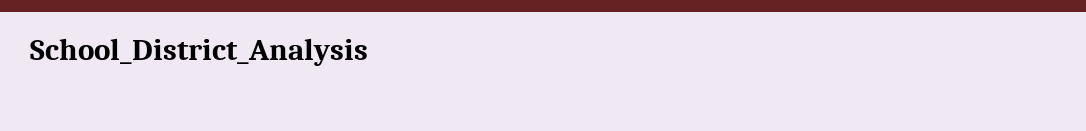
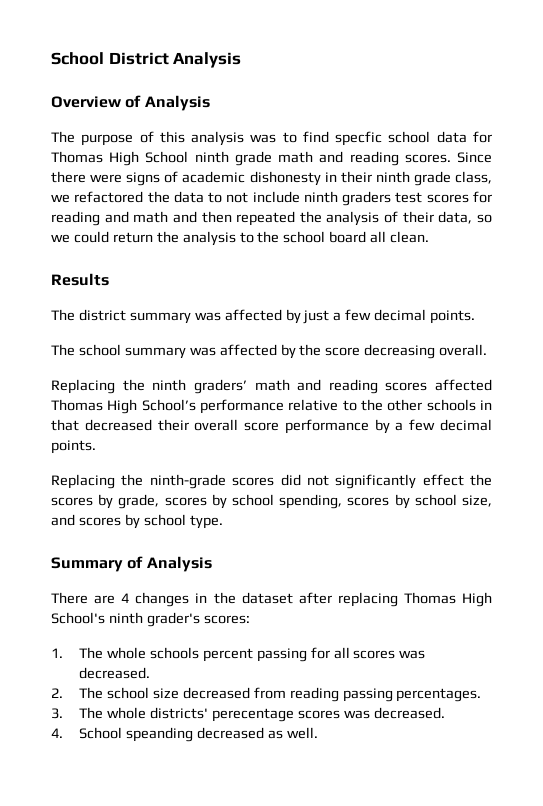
- School_District_Analysis
+ School District Analysis
+ Overview of Analysis
+ The purpose of this analysis was to find specfic school data for Thomas High School ninth grade math and reading scores. Since there were signs of academic dishonesty in their ninth grade class, we refactored the data to not include ninth graders test scores for reading and math and then repeated the analysis of their data, so we could return the analysis to the school board all clean.
+ Results
+ The district summary was affected by just a few decimal points.
+ The school summary was affected by the score decreasing overall.
+ Replacing the ninth graders’ math and reading scores affected Thomas High School’s performance relative to the other schools in that decreased their overall score performance by a few decimal points.
+ Replacing the ninth-grade scores did not significantly effect the scores by grade, scores by school spending, scores by school size, and scores by school type.
+ Summary of Analysis
+ There are 4 changes in the dataset after replacing Thomas High School's ninth grader's scores:
+ 1. The whole schools percent passing for all scores was decreased.
+ 2. The school size decreased from reading passing percentages.
+ 3. The whole districts' perecentage scores was decreased.
+ 4. School speanding decreased as well.

